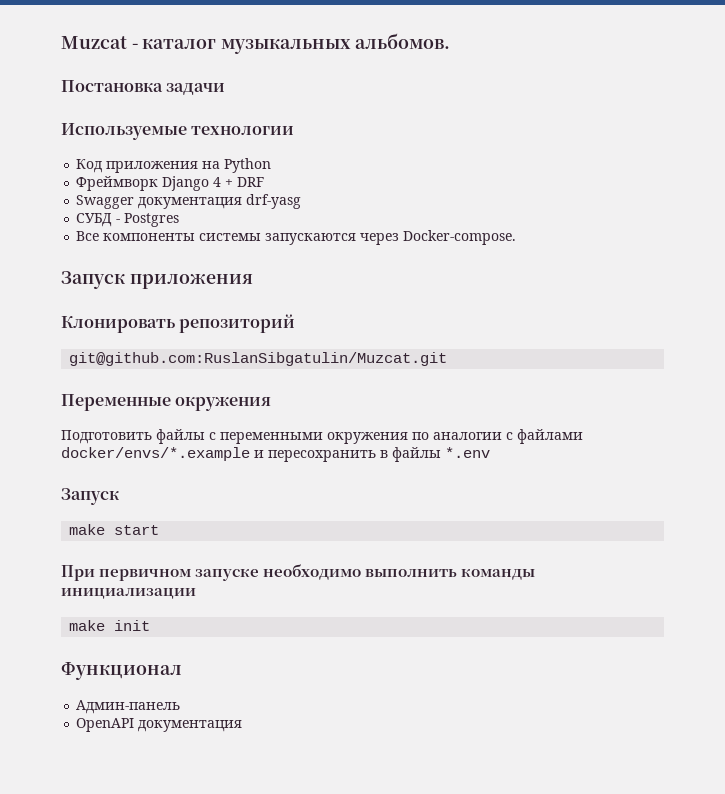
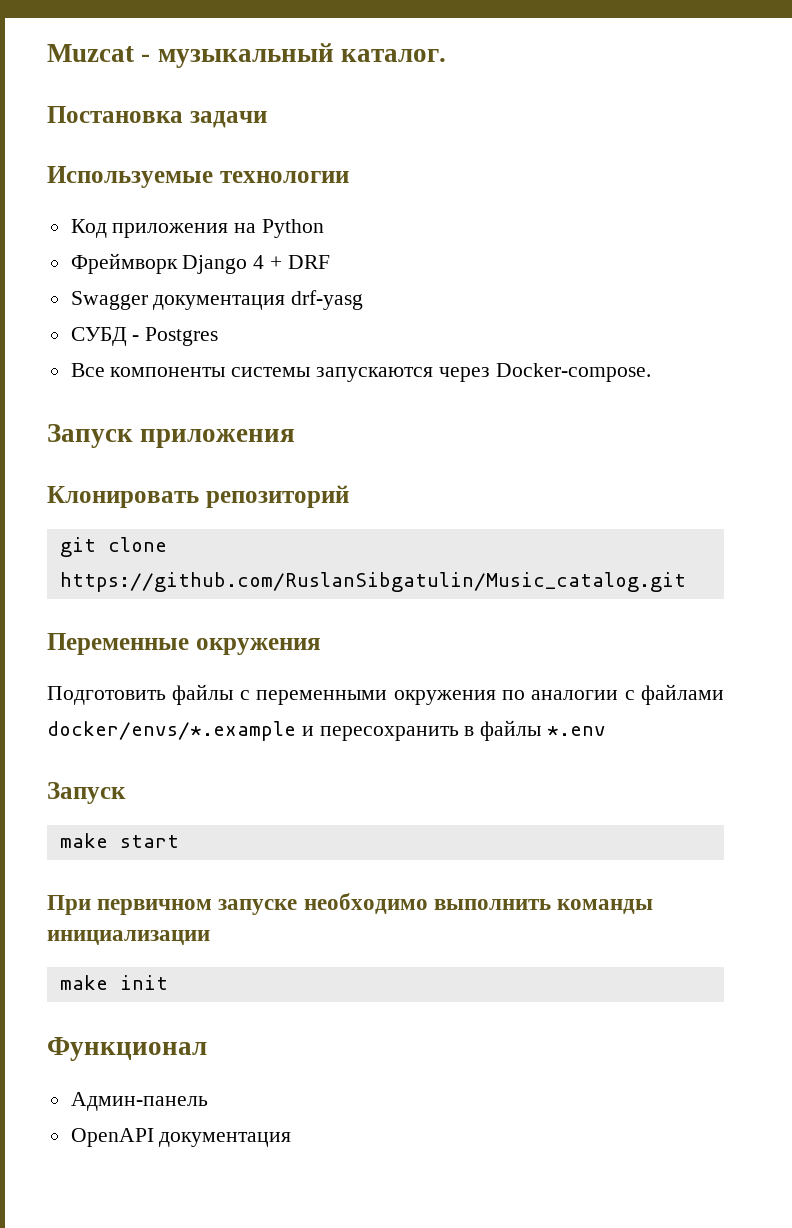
- Muzcat - каталог музыкальных альбомов.
+ Muzcat - музыкальный каталог.
- git@github.com:RuslanSibgatulin/Muzcat.git
+ git clone https://github.com/RuslanSibgatulin/Music_catalog.git

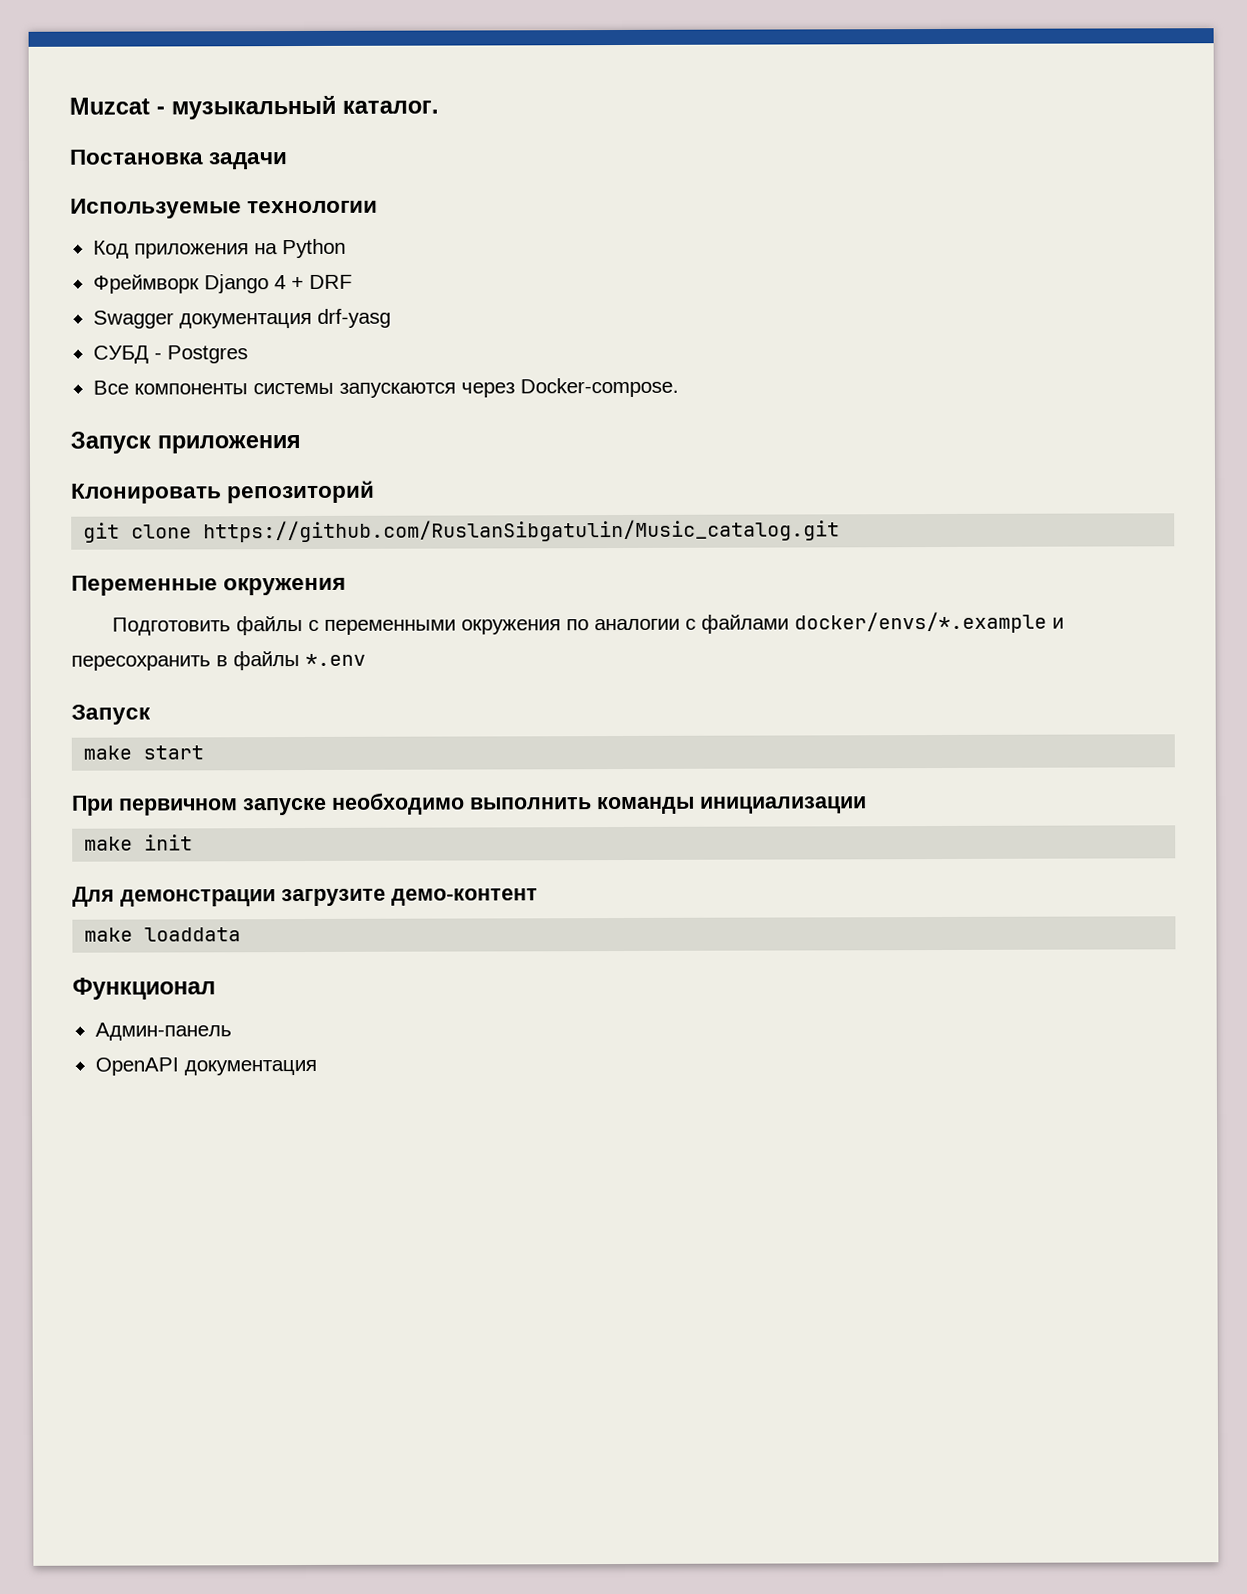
+ Для демонстрации загрузите демо-контент
+ make loaddata

